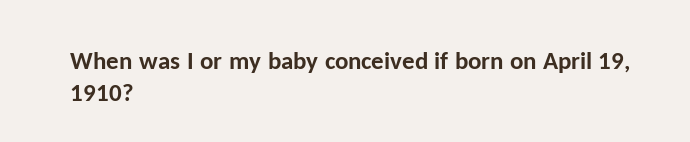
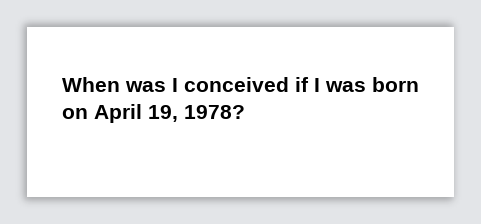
- When was I or my baby conceived if born on April 19, 1910?
+ When was I conceived if I was born on April 19, 1978?

